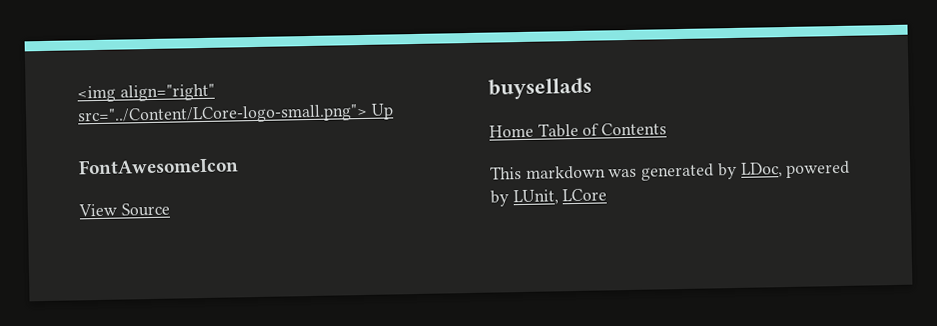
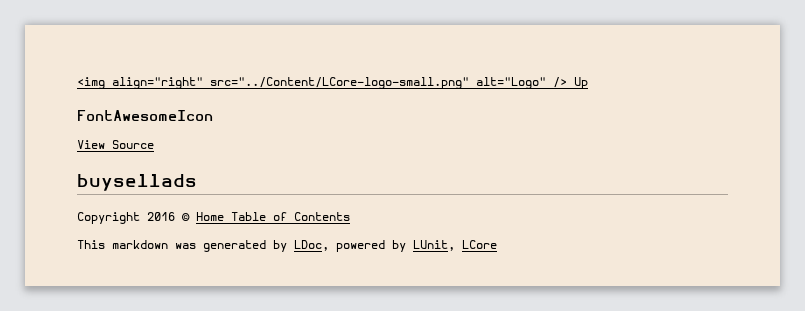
- <img align="right" src="../Content/LCore-logo-small.png"> Up
+ <img align="right" src="../Content/LCore-logo-small.png" alt="Logo" /> Up
- Home Table of Contents
+ Copyright 2016 © Home Table of Contents

